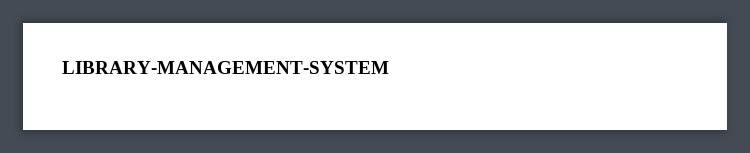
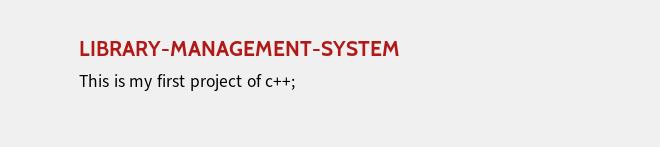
+ This is my first project of c++;

